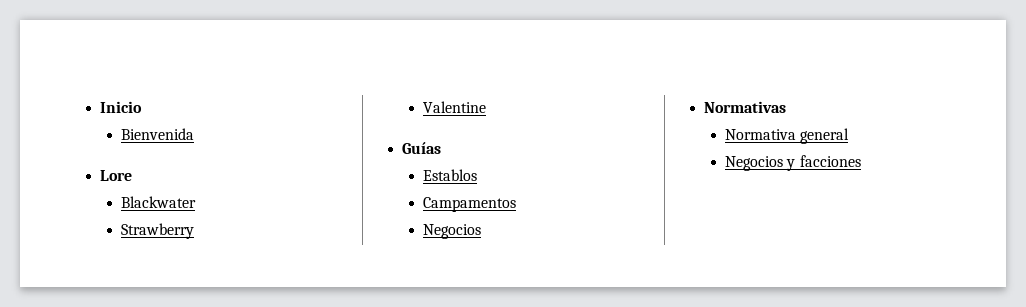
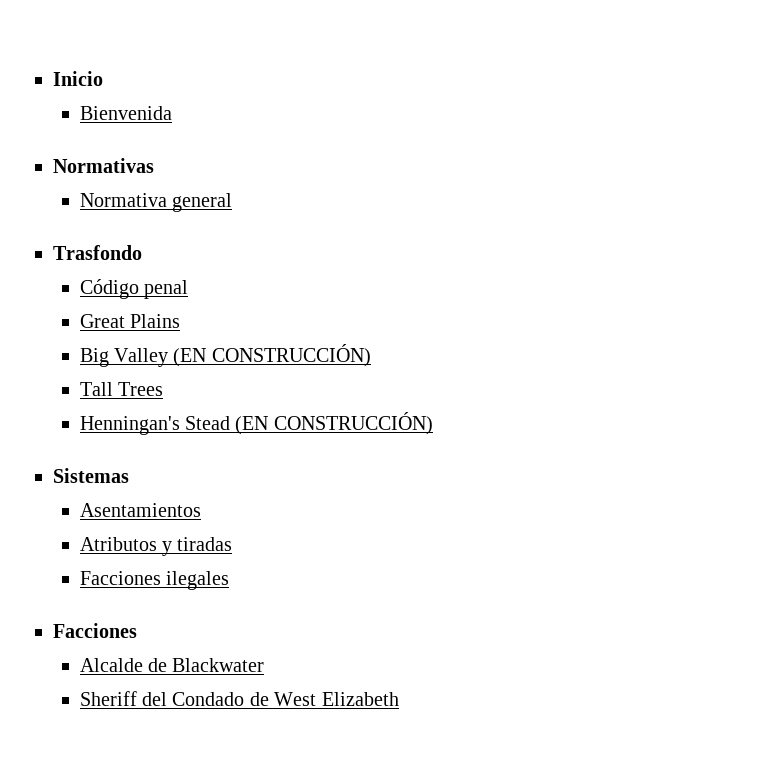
- Lore
- Blackwater
- Strawberry
- Valentine
- Guías
- Establos
- Campamentos
- Negocios
  Normativas
  Normativa general
- Negocios y facciones
+ Trasfondo
+ Código penal
+ Great Plains
+ Big Valley (EN CONSTRUCCIÓN)
+ Tall Trees
+ Henningan's Stead (EN CONSTRUCCIÓN)
+ Sistemas
+ Asentamientos
+ Atributos y tiradas
+ Facciones ilegales
+ Facciones
+ Alcalde de Blackwater
+ Sheriff del Condado de West Elizabeth

